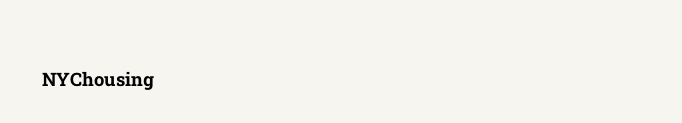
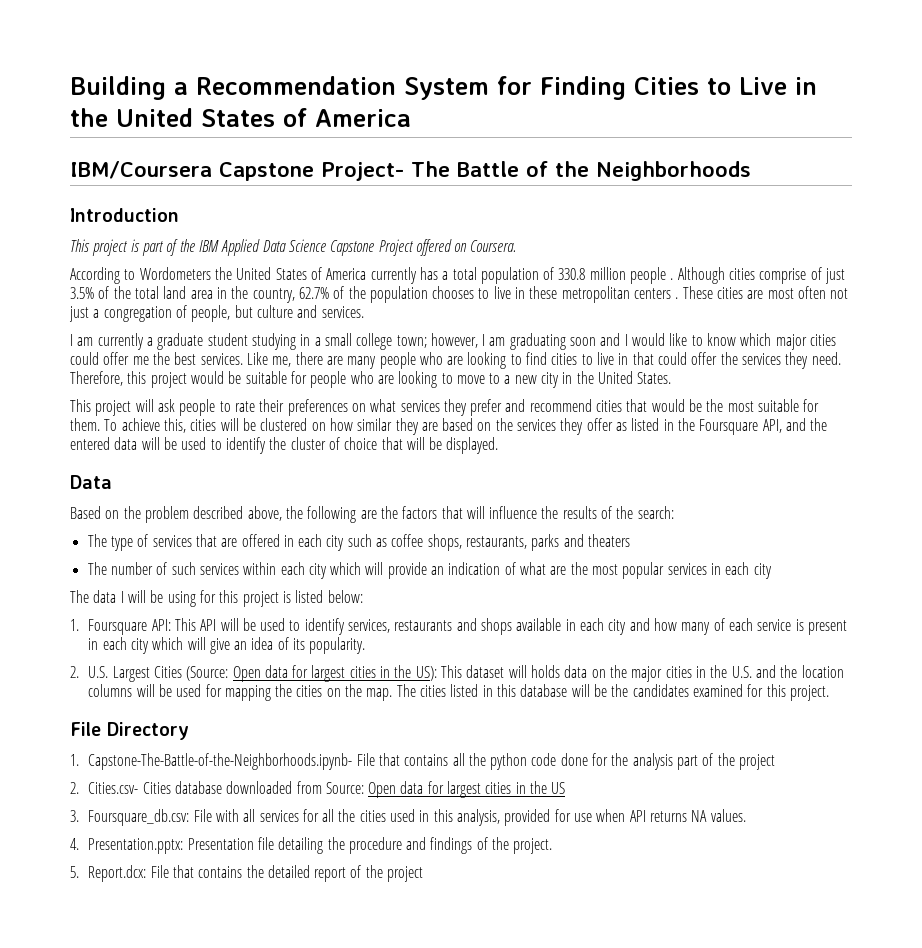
- NYChousing
+ Building a Recommendation System for Finding Cities to Live in the United States of America
+ IBM/Coursera Capstone Project- The Battle of the Neighborhoods
+ Introduction
+ This project is part of the IBM Applied Data Science Capstone Project offered on Coursera.
+ According to Wordometers the United States of America currently has a total population of 330.8 million people . Although cities comprise of just 3.5% of the total land area in the country, 62.7% of the population chooses to live in these metropolitan centers . These cities are most often not just a congregation of people, but culture and services.
+ I am currently a graduate student studying in a small college town; however, I am graduating soon and I would like to know which major cities could offer me the best services. Like me, there are many people who are looking to find cities to live in that could offer the services they need. Therefore, this project would be suitable for people who are looking to move to a new city in the United States.
+ This project will ask people to rate their preferences on what services they prefer and recommend cities that would be the most suitable for them. To achieve this, cities will be clustered on how similar they are based on the services they offer as listed in the Foursquare API, and the entered data will be used to identify the cluster of choice that will be displayed.
+ Data
+ Based on the problem described above, the following are the factors that will influence the results of the search:
+ The type of services that are offered in each city such as coffee shops, restaurants, parks and theaters
+ The number of such services within each city which will provide an indication of what are the most popular services in each city
+ The data I will be using for this project is listed below:
+ 1. Foursquare API: This API will be used to identify services, restaurants and shops available in each city and how many of each service is present in each city which will give an idea of its popularity.
+ 2. U.S. Largest Cities (Source: Open data for largest cities in the US): This dataset will holds data on the major cities in the U.S. and the location columns will be used for mapping the cities on the map. The cities listed in this database will be the candidates examined for this project.
+ File Directory
+ 1. Capstone-The-Battle-of-the-Neighborhoods.ipynb- File that contains all the python code done for the analysis part of the project
+ 2. Cities.csv- Cities database downloaded from Source: Open data for largest cities in the US
+ 3. Foursquare_db.csv: File with all services for all the cities used in this analysis, provided for use when API returns NA values.
+ 4. Presentation.pptx: Presentation file detailing the procedure and findings of the project.
+ 5. Report.dcx: File that contains the detailed report of the project

